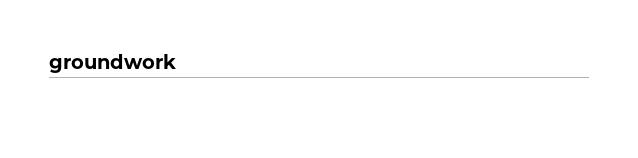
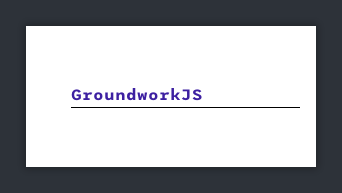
- groundwork
+ GroundworkJS

